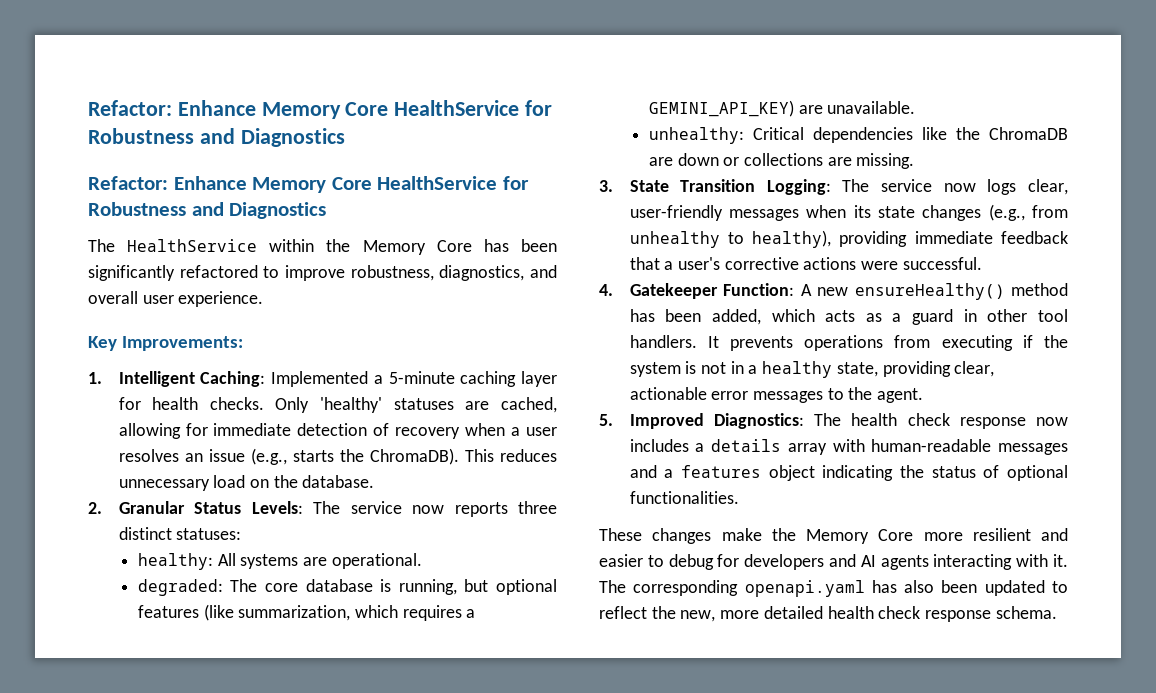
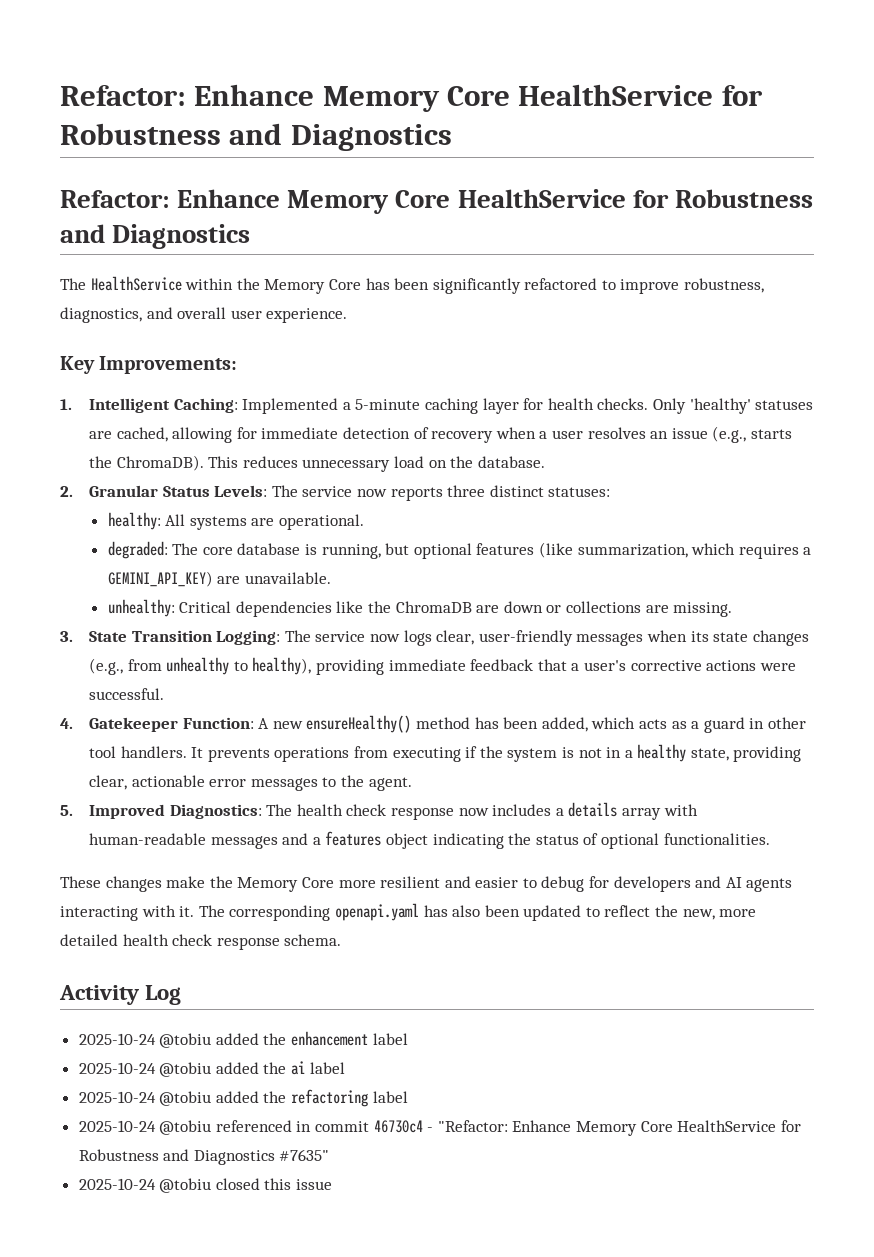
+ Activity Log
+ 2025-10-24 @tobiu added the enhancement label
+ 2025-10-24 @tobiu added the ai label
+ 2025-10-24 @tobiu added the refactoring label
+ 2025-10-24 @tobiu referenced in commit 46730c4 - "Refactor: Enhance Memory Core HealthService for Robustness and Diagnostics #7635"
+ 2025-10-24 @tobiu closed this issue

